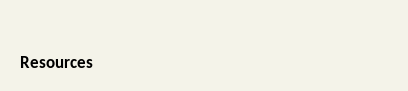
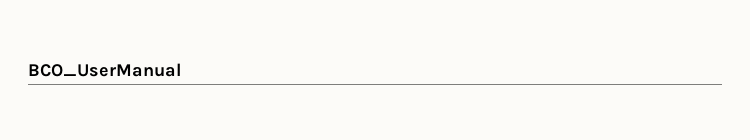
- Resources
+ BCO_UserManual

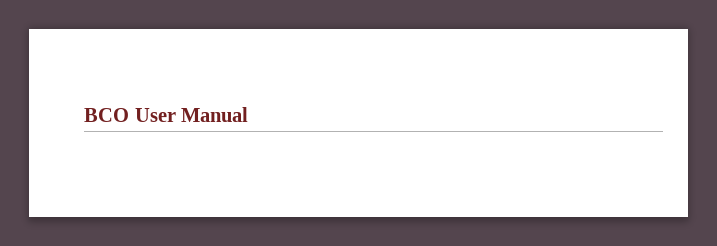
- BCO_UserManual
+ BCO User Manual

